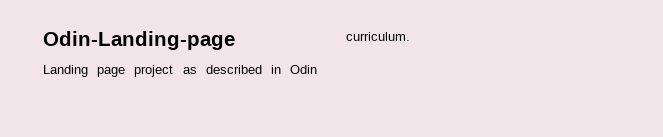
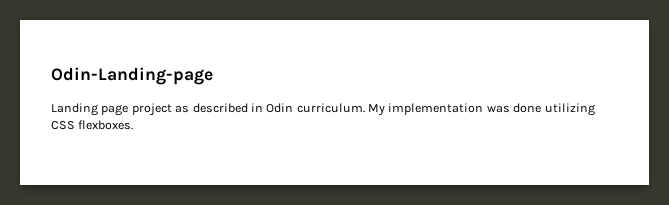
+ My implementation was done utilizing CSS flexboxes.

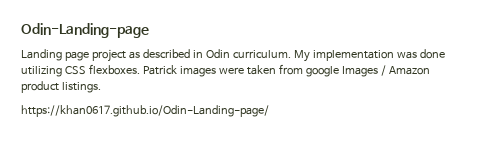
+ Patrick images were taken from google Images / Amazon product listings.
+ https://khan0617.github.io/Odin-Landing-page/

